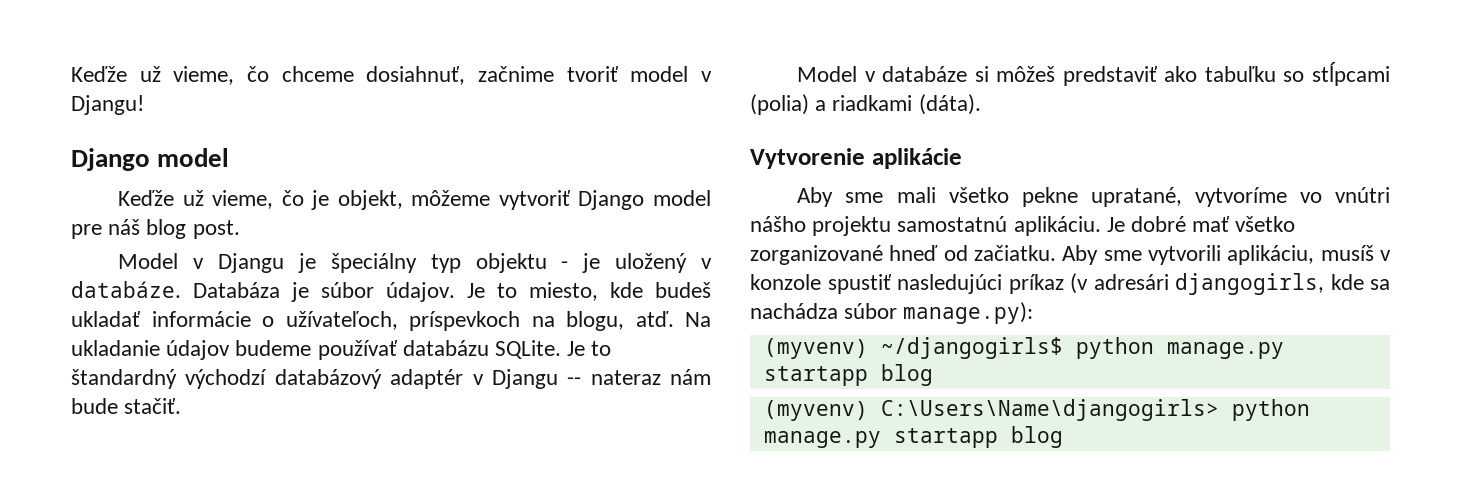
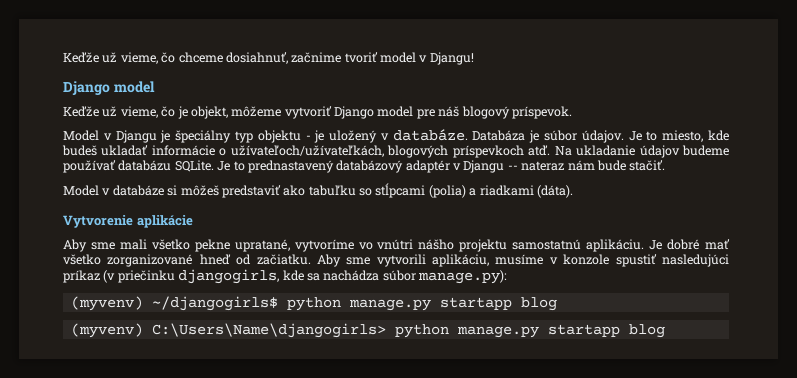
- Keďže už vieme, čo je objekt, môžeme vytvoriť Django model pre náš blog post.
+ Keďže už vieme, čo je objekt, môžeme vytvoriť Django model pre náš blogový príspevok.
- Je to miesto, kde budeš ukladať informácie o užívateľoch, príspevkoch na blogu, atď.
+ Je to miesto, kde budeš ukladať informácie o užívateľoch/užívateľkách, blogových príspevkoch atď.
- Je to štandardný východzí databázový adaptér v Djangu -- nateraz nám bude stačiť.
+ Je to prednastavený databázový adaptér v Djangu -- nateraz nám bude stačiť.
- Aby sme vytvorili aplikáciu, musíš v konzole spustiť nasledujúci príkaz (v adresári djangogirls, kde sa nachádza súbor manage.py):
+ Aby sme vytvorili aplikáciu, musíme v konzole spustiť nasledujúci príkaz (v priečinku djangogirls, kde sa nachádza súbor manage.py):

